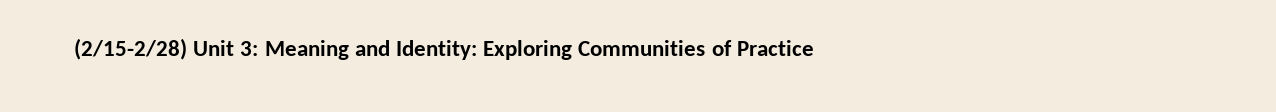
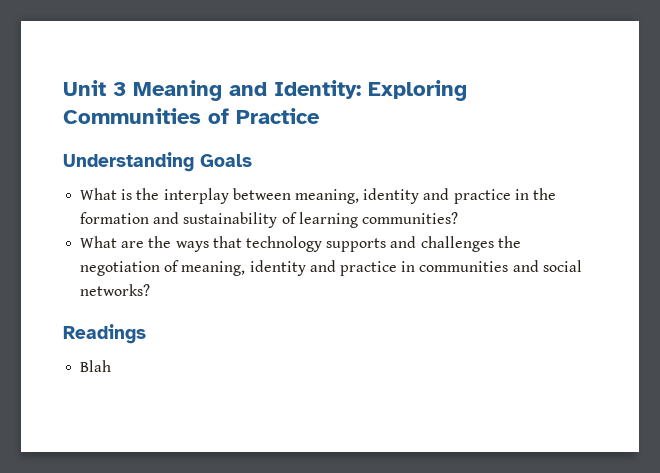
- (2/15-2/28) Unit 3: Meaning and Identity: Exploring Communities of Practice
+ Unit 3 Meaning and Identity: Exploring Communities of Practice
+ Understanding Goals
+ What is the interplay between meaning, identity and practice in the formation and sustainability of learning communities?
+ What are the ways that technology supports and challenges the negotiation of meaning, identity and practice in communities and social networks?
+ Readings
+ Blah

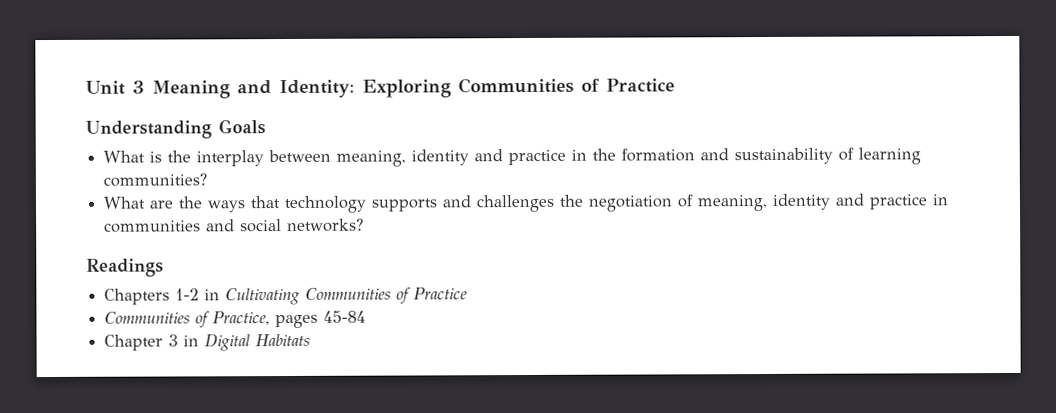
- Blah
+ Chapters 1-2 in Cultivating Communities of Practice
+ Communities of Practice, pages 45-84
+ Chapter 3 in Digital Habitats

